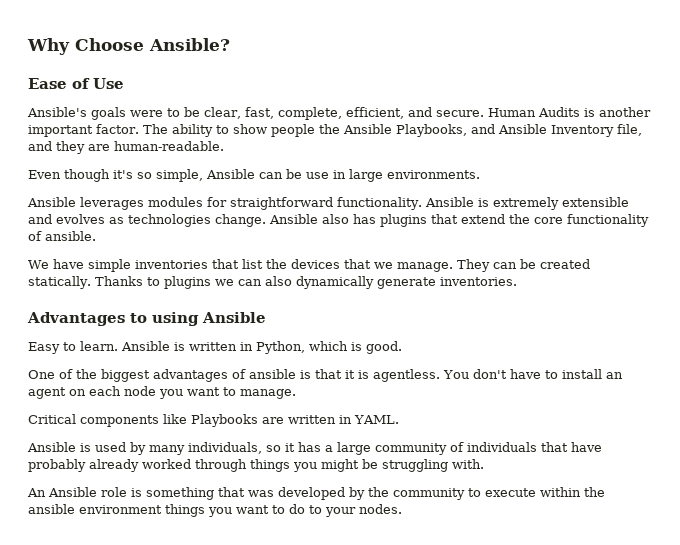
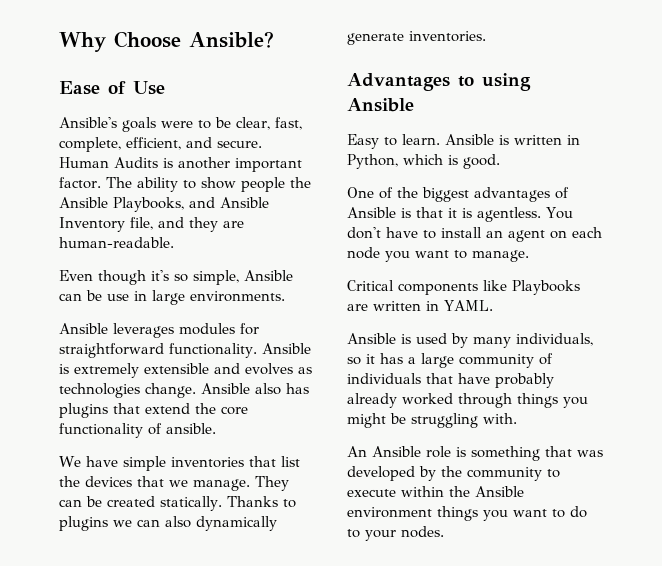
- One of the biggest advantages of ansible is that it is agentless.
+ One of the biggest advantages of Ansible is that it is agentless.
- An Ansible role is something that was developed by the community to execute within the ansible environment things you want to do to your nodes.
+ An Ansible role is something that was developed by the community to execute within the Ansible environment things you want to do to your nodes.

